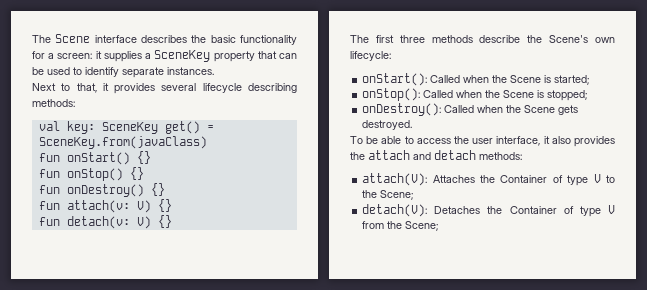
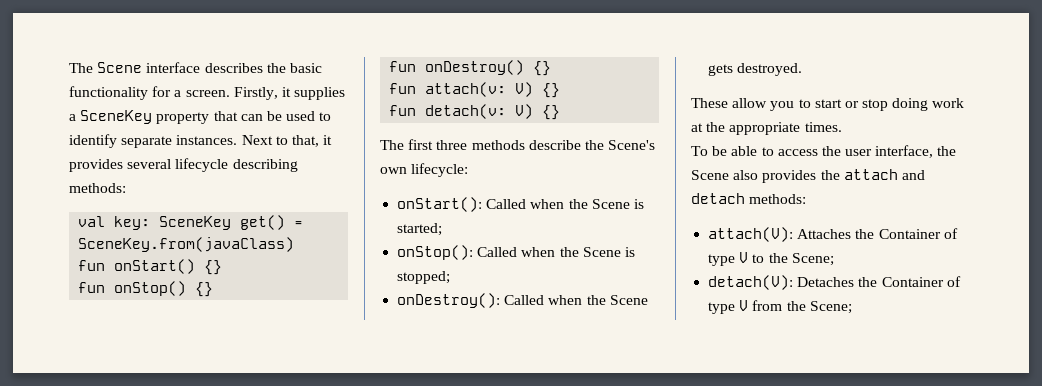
- The Scene interface describes the basic functionality for a screen: it supplies a SceneKey property that can be used to identify separate instances.
- Next to that, it provides several lifecycle describing methods:
+ The Scene interface describes the basic functionality for a screen. Firstly, it supplies a SceneKey property that can be used to identify separate instances. Next to that, it provides several lifecycle describing methods:
+ These allow you to start or stop doing work at the appropriate times.
- To be able to access the user interface, it also provides the attach and detach methods:
+ To be able to access the user interface, the Scene also provides the attach and detach methods:

